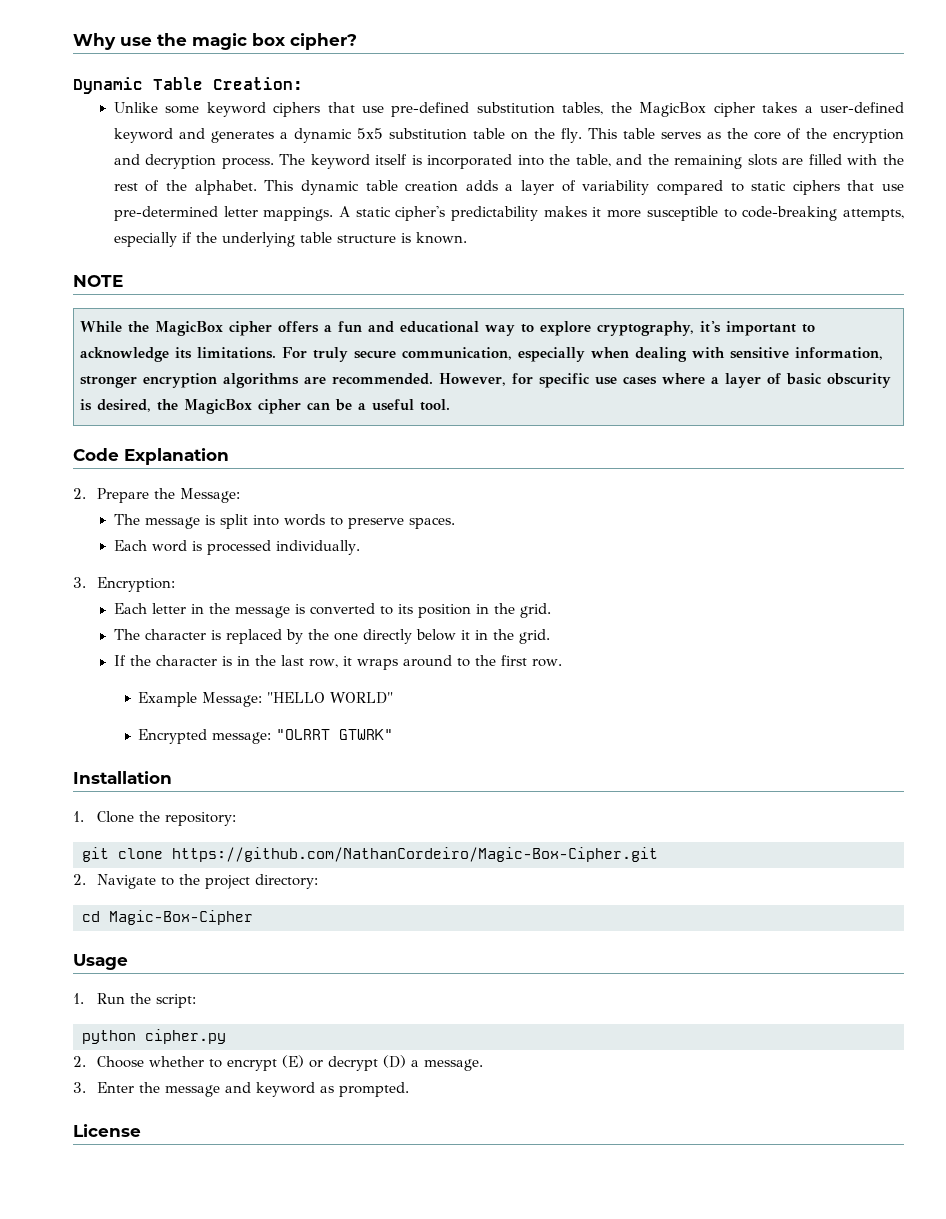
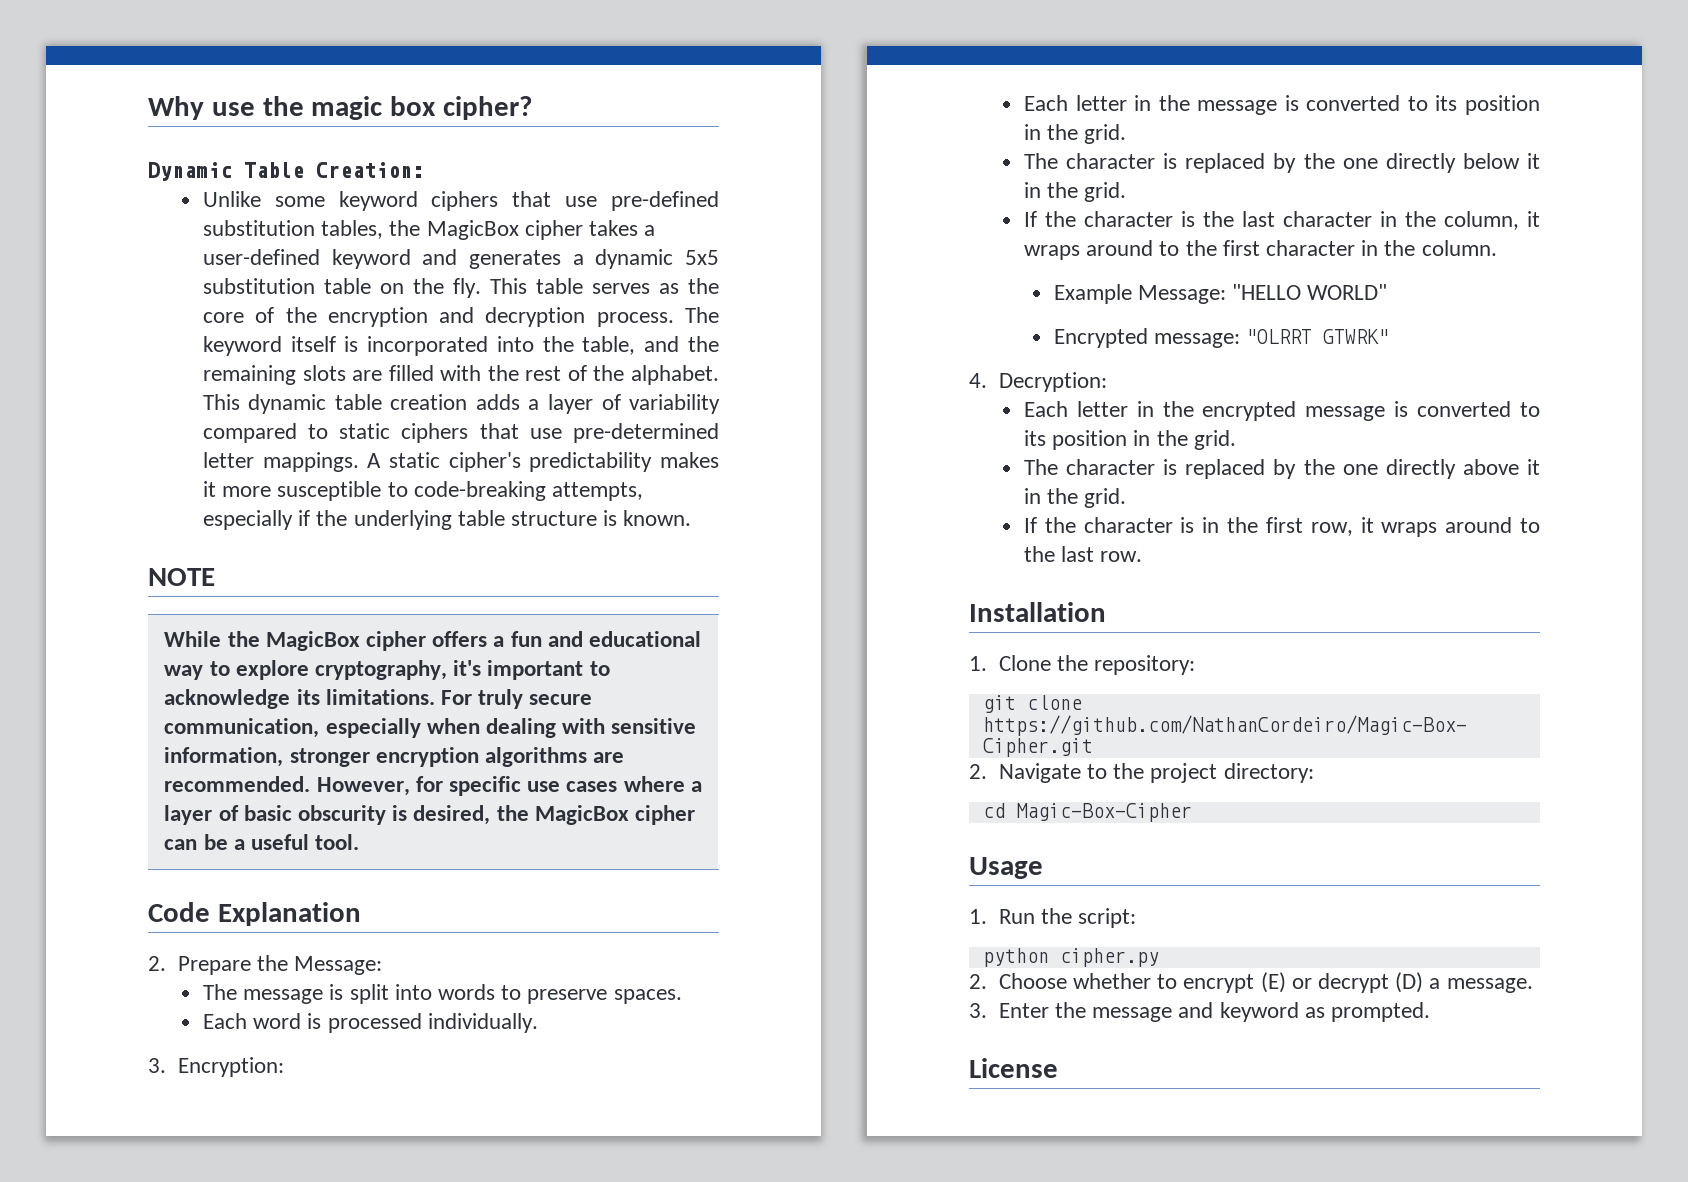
- If the character is in the last row, it wraps around to the first row.
+ If the character is the last character in the column, it wraps around to the first character in the column.
+ 4. Decryption:
+ Each letter in the encrypted message is converted to its position in the grid.
+ The character is replaced by the one directly above it in the grid.
+ If the character is in the first row, it wraps around to the last row.

